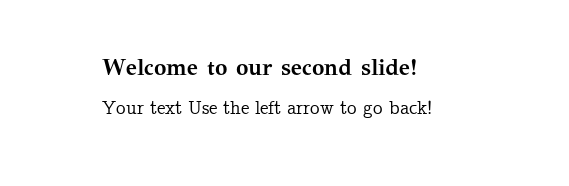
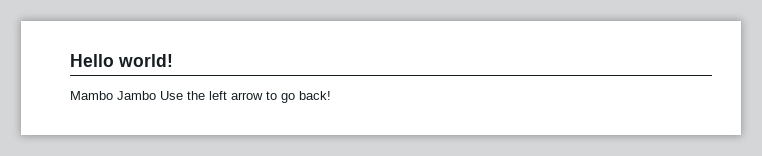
- Welcome to our second slide!
- Your text Use the left arrow to go back!
+ Hello world!
+ Mambo Jambo Use the left arrow to go back!

